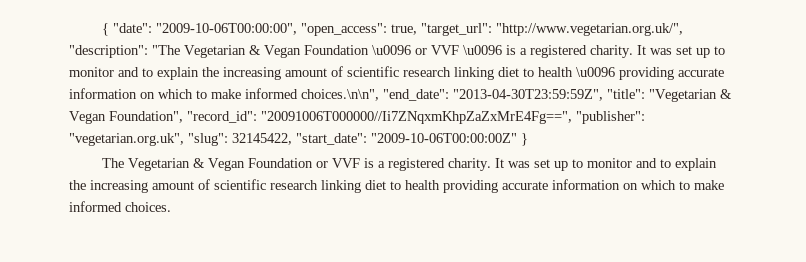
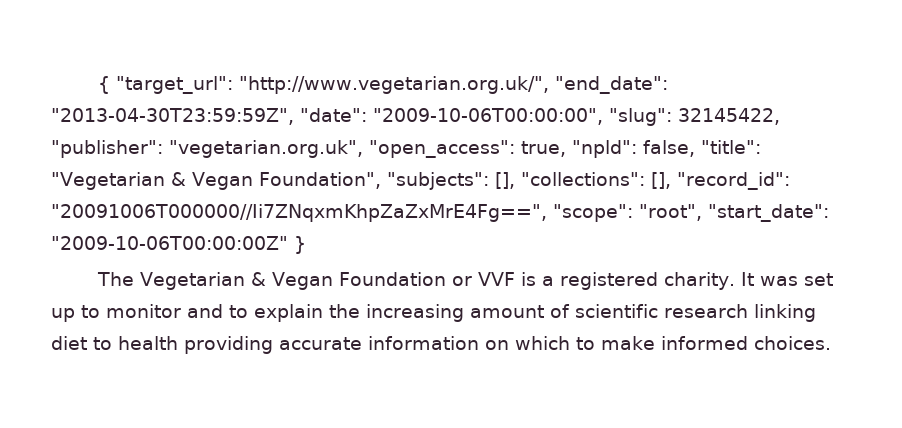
- { "date": "2009-10-06T00:00:00", "open_access": true, "target_url": "http://www.vegetarian.org.uk/", "description": "The Vegetarian & Vegan Foundation \u0096 or VVF \u0096 is a registered charity. It was set up to monitor and to explain the increasing amount of scientific research linking diet to health \u0096 providing accurate information on which to make informed choices.\n\n", "end_date": "2013-04-30T23:59:59Z", "title": "Vegetarian & Vegan Foundation", "record_id": "20091006T000000//Ii7ZNqxmKhpZaZxMrE4Fg==", "publisher": "vegetarian.org.uk", "slug": 32145422, "start_date": "2009-10-06T00:00:00Z" }
+ { "target_url": "http://www.vegetarian.org.uk/", "end_date": "2013-04-30T23:59:59Z", "date": "2009-10-06T00:00:00", "slug": 32145422, "publisher": "vegetarian.org.uk", "open_access": true, "npld": false, "title": "Vegetarian & Vegan Foundation", "subjects": [], "collections": [], "record_id": "20091006T000000//Ii7ZNqxmKhpZaZxMrE4Fg==", "scope": "root", "start_date": "2009-10-06T00:00:00Z" }

